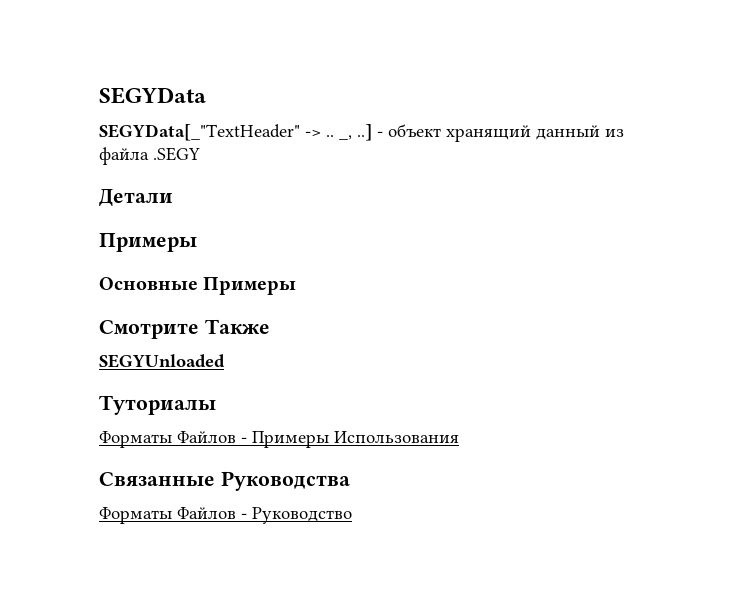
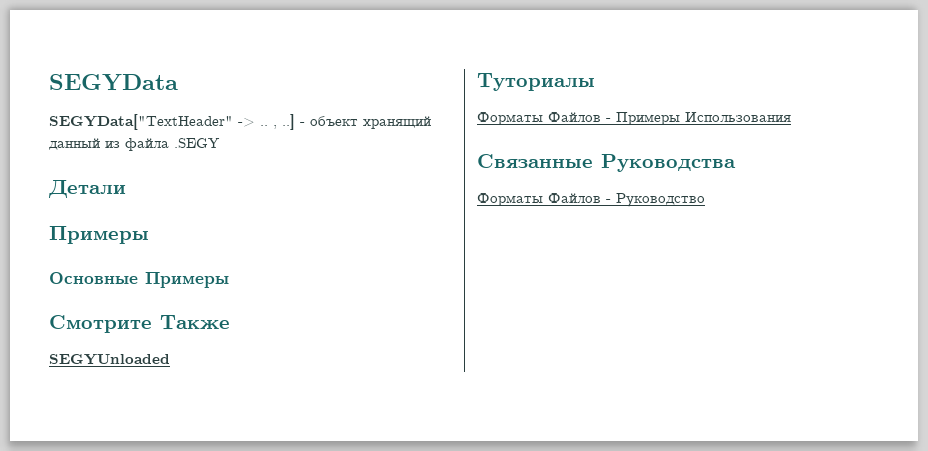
- SEGYData[_"TextHeader" -> .. _, ..]
+ SEGYData["TextHeader" -> .. , ..]

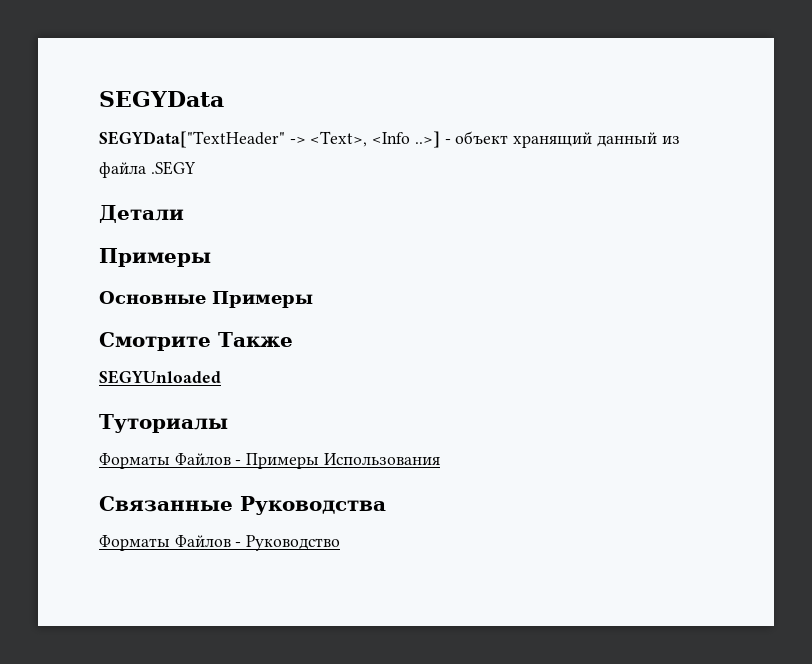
- SEGYData["TextHeader" -> .. , ..] - объект хранящий данный из файла .SEGY
+ SEGYData["TextHeader" -> <Text>, <Info ..>] - объект хранящий данный из файла .SEGY

